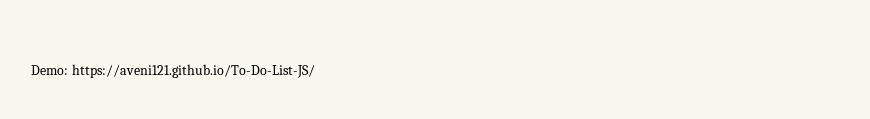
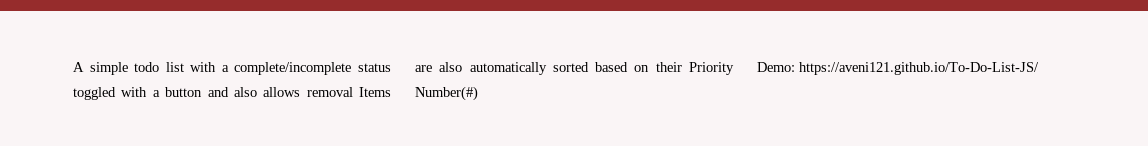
+ A simple todo list with a complete/incomplete status toggled with a button and also allows removal Items are also automatically sorted based on their Priority Number(#)

